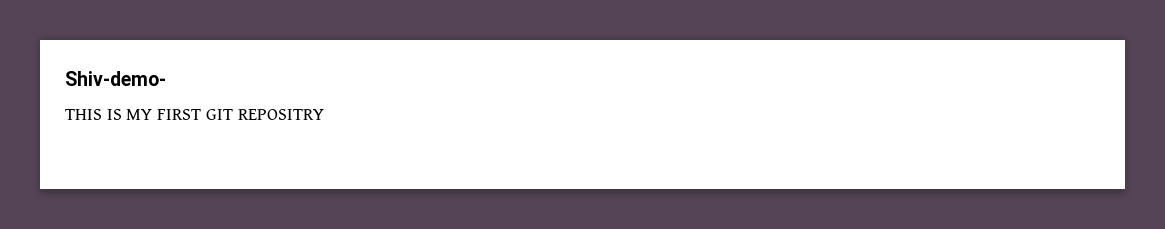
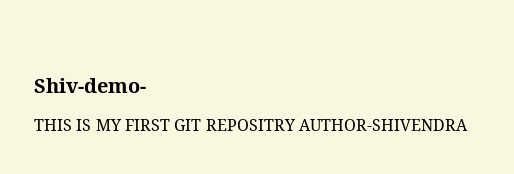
- THIS IS MY FIRST GIT REPOSITRY
+ THIS IS MY FIRST GIT REPOSITRY AUTHOR-SHIVENDRA

